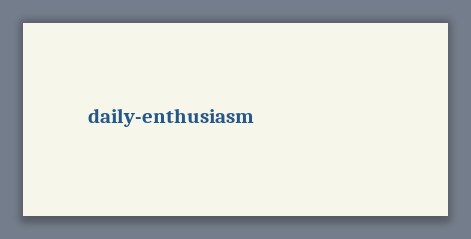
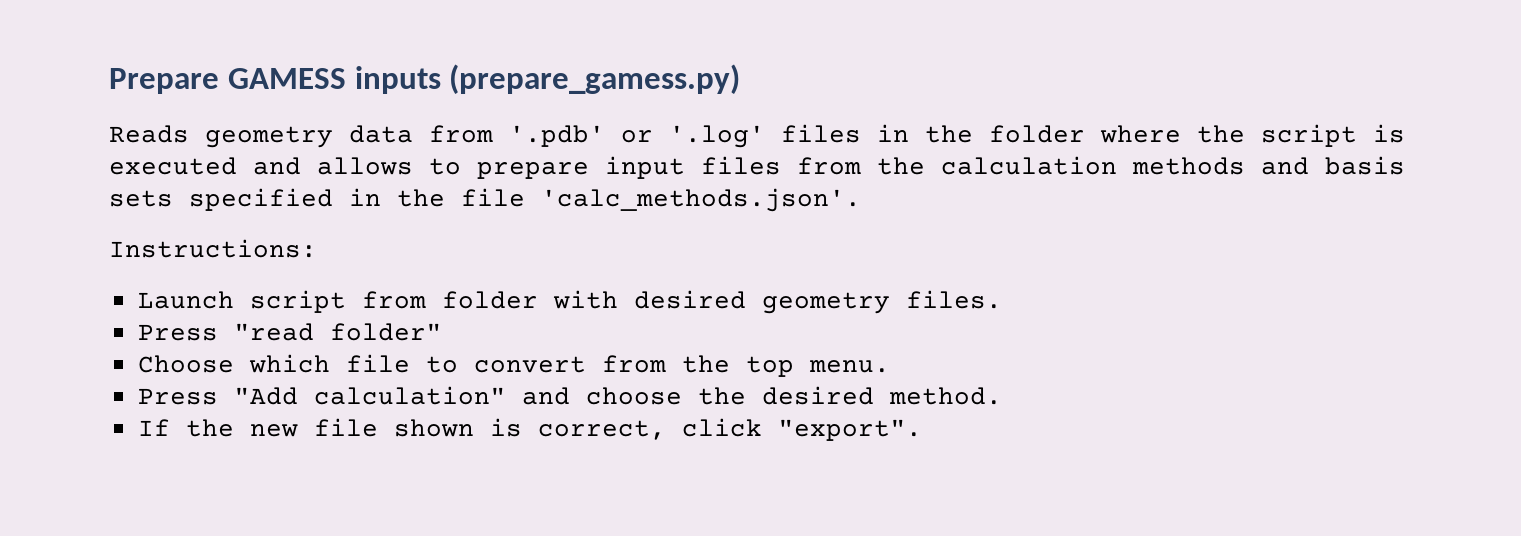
- daily-enthusiasm
+ Prepare GAMESS inputs (prepare_gamess.py)
+ Reads geometry data from '.pdb' or '.log' files in the folder where the script is executed and allows to prepare input files from the calculation methods and basis sets specified in the file 'calc_methods.json'.
+ Instructions:
+ Launch script from folder with desired geometry files.
+ Press "read folder"
+ Choose which file to convert from the top menu.
+ Press "Add calculation" and choose the desired method.
+ If the new file shown is correct, click "export".

